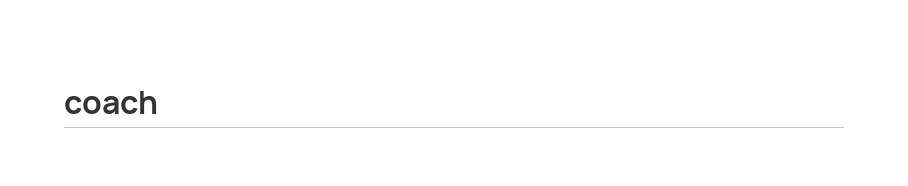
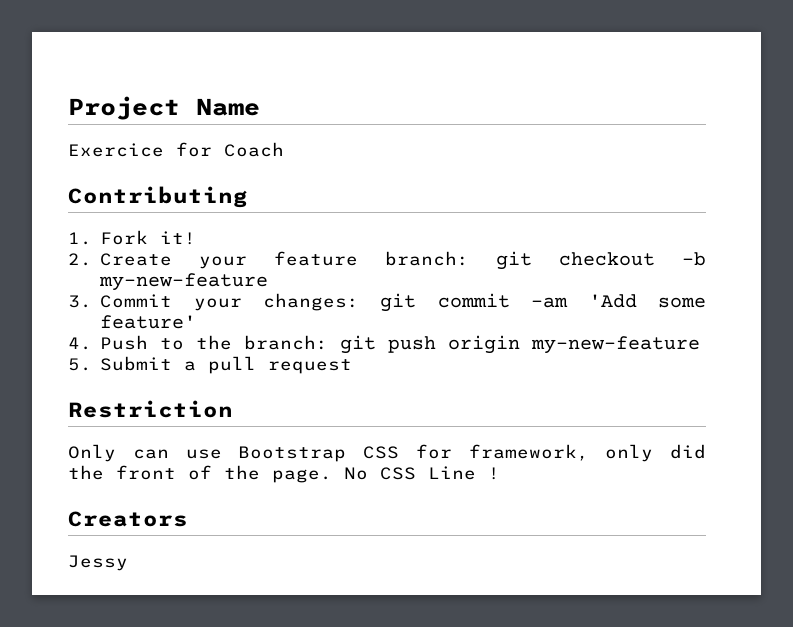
- coach
+ Project Name
+ Exercice for Coach
+ Contributing
+ 1. Fork it!
+ 2. Create your feature branch: git checkout -b my-new-feature
+ 3. Commit your changes: git commit -am 'Add some feature'
+ 4. Push to the branch: git push origin my-new-feature
+ 5. Submit a pull request
+ Restriction
+ Only can use Bootstrap CSS for framework, only did the front of the page. No CSS Line !
+ Creators
+ Jessy

